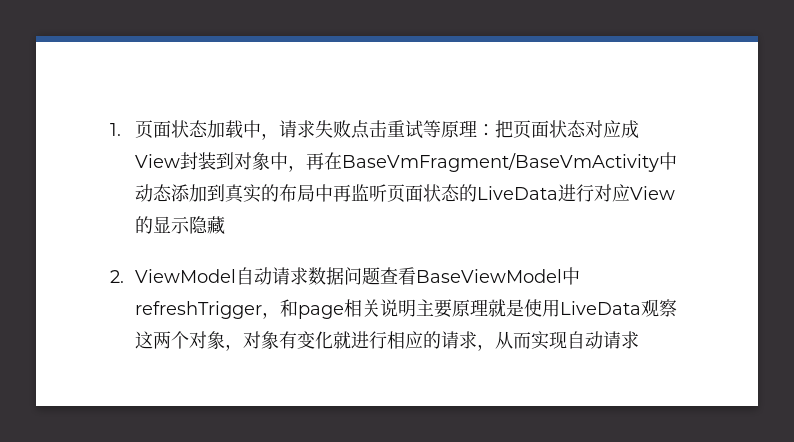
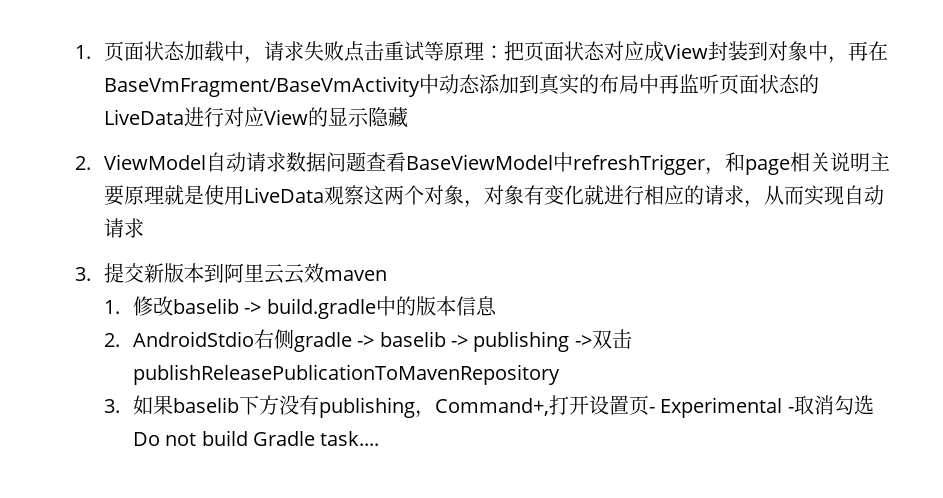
+ 3.提交新版本到阿里云云效maven
+ 1.修改baselib -> build.gradle中的版本信息
+ 2. AndroidStdio右侧gradle -> baselib -> publishing ->双击publishReleasePublicationToMavenRepository
+ 3.如果baselib下方没有publishing，Command+,打开设置页- Experimental -取消勾选Do not build Gradle task....

